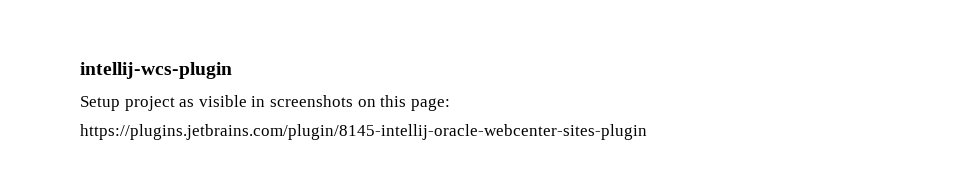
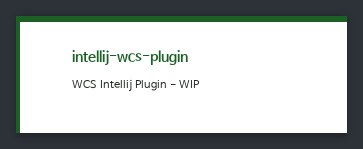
- Setup project as visible in screenshots on this page: https://plugins.jetbrains.com/plugin/8145-intellij-oracle-webcenter-sites-plugin
+ WCS Intellij Plugin - WIP

